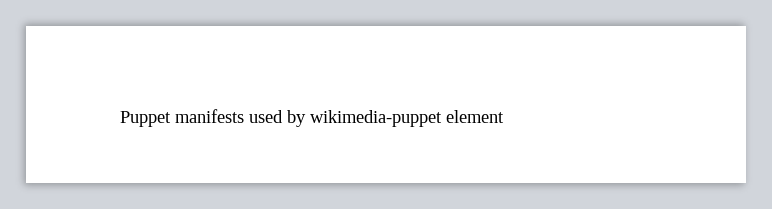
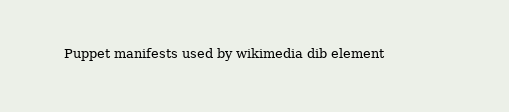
- Puppet manifests used by wikimedia-puppet element
+ Puppet manifests used by wikimedia dib element

